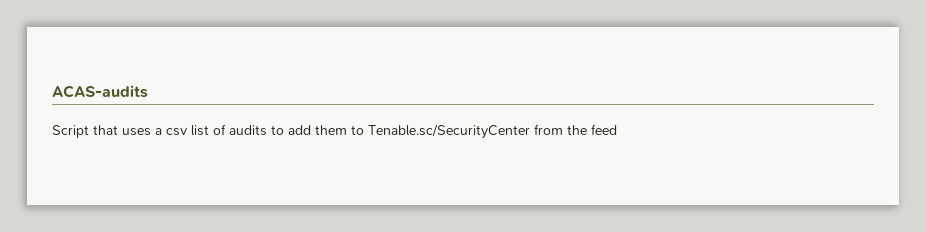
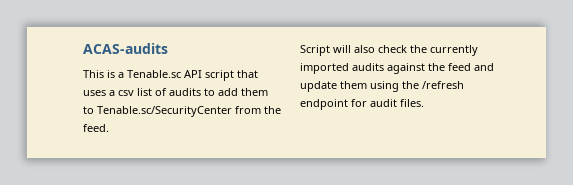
- Script that uses a csv list of audits to add them to Tenable.sc/SecurityCenter from the feed
+ This is a Tenable.sc API script that uses a csv list of audits to add them to Tenable.sc/SecurityCenter from the feed.
+ Script will also check the currently imported audits against the feed and update them using the /refresh endpoint for audit files.

